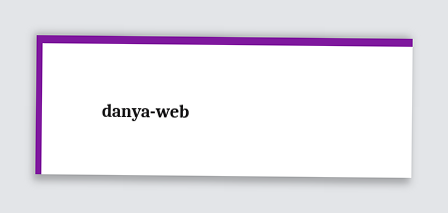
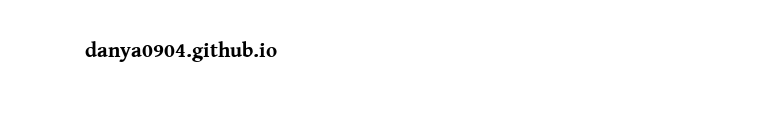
- danya-web
+ danya0904.github.io

